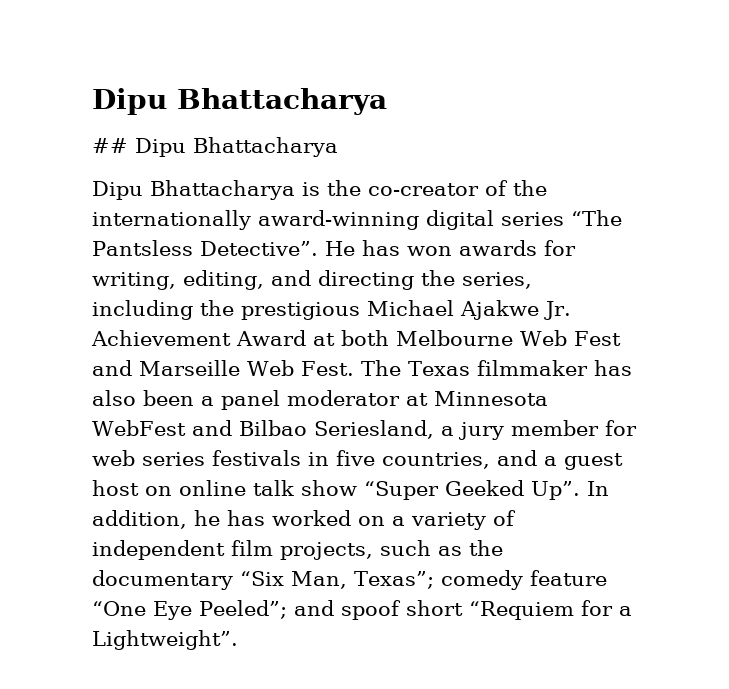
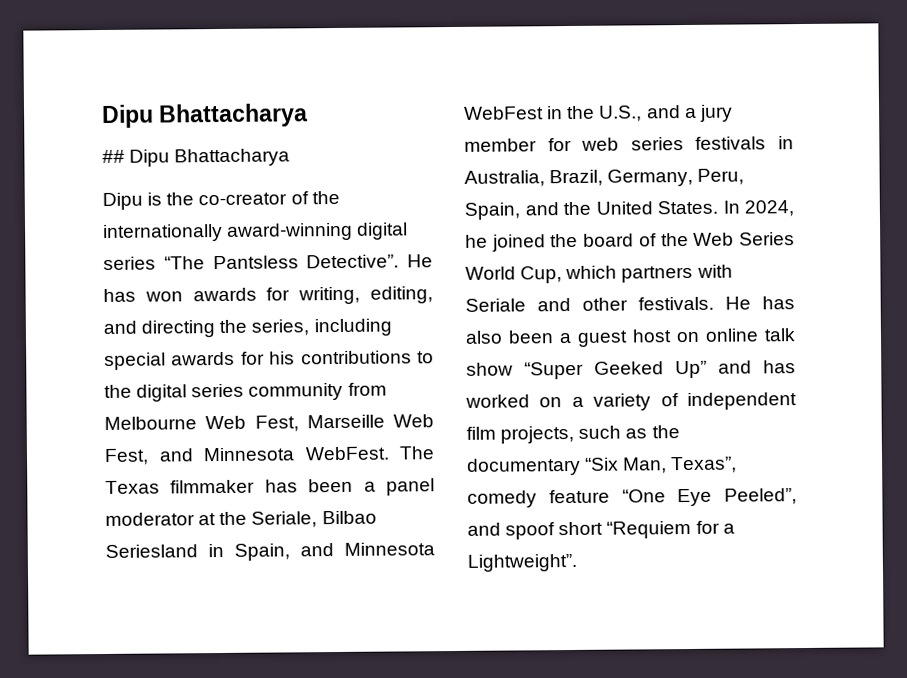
- Dipu Bhattacharya is the co-creator of the internationally award-winning digital series “The Pantsless Detective”.
+ Dipu is the co-creator of the internationally award-winning digital series “The Pantsless Detective”.
- He has won awards for writing, editing, and directing the series, including the prestigious Michael Ajakwe Jr. Achievement Award at both Melbourne Web Fest and Marseille Web Fest.
+ He has won awards for writing, editing, and directing the series, including special awards for his contributions to the digital series community from Melbourne Web Fest, Marseille Web Fest, and Minnesota WebFest.
- The Texas filmmaker has also been a panel moderator at Minnesota WebFest and Bilbao Seriesland, a jury member for web series festivals in five countries, and a guest host on online talk show “Super Geeked Up”. In addition, he has worked on a variety of independent film projects, such as the documentary “Six Man, Texas”; comedy feature “One Eye Peeled”; and spoof short “Requiem for a Lightweight”.
+ The Texas filmmaker has been a panel moderator at the Seriale, Bilbao Seriesland in Spain, and Minnesota WebFest in the U.S., and a jury member for web series festivals in Australia, Brazil, Germany, Peru, Spain, and the United States. In 2024, he joined the board of the Web Series World Cup, which partners with Seriale and other festivals. He has also been a guest host on online talk show “Super Geeked Up” and has worked on a variety of independent film projects, such as the documentary “Six Man, Texas”, comedy feature “One Eye Peeled”, and spoof short “Requiem for a Lightweight”.

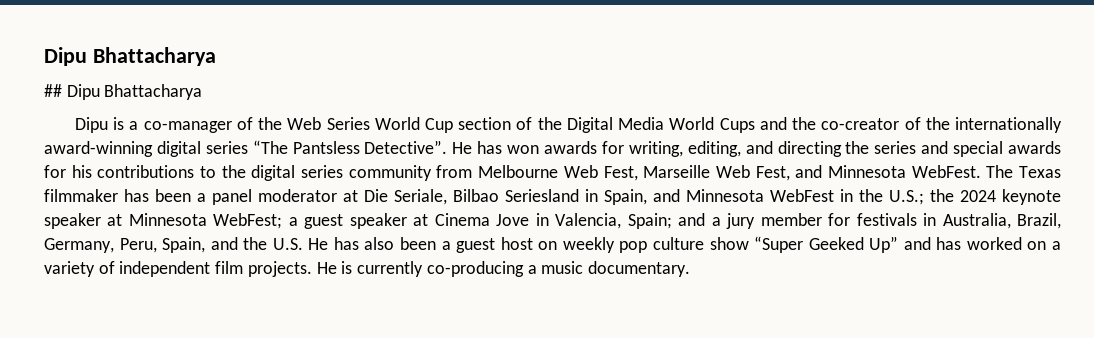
- Dipu is the co-creator of the internationally award-winning digital series “The Pantsless Detective”.
+ Dipu is a co-manager of the Web Series World Cup section of the Digital Media World Cups and the co-creator of the internationally award-winning digital series “The Pantsless Detective”.
- He has won awards for writing, editing, and directing the series, including special awards for his contributions to the digital series community from Melbourne Web Fest, Marseille Web Fest, and Minnesota WebFest.
+ He has won awards for writing, editing, and directing the series and special awards for his contributions to the digital series community from Melbourne Web Fest, Marseille Web Fest, and Minnesota WebFest.
- The Texas filmmaker has been a panel moderator at the Seriale, Bilbao Seriesland in Spain, and Minnesota WebFest in the U.S., and a jury member for web series festivals in Australia, Brazil, Germany, Peru, Spain, and the United States. In 2024, he joined the board of the Web Series World Cup, which partners with Seriale and other festivals. He has also been a guest host on online talk show “Super Geeked Up” and has worked on a variety of independent film projects, such as the documentary “Six Man, Texas”, comedy feature “One Eye Peeled”, and spoof short “Requiem for a Lightweight”.
+ The Texas filmmaker has been a panel moderator at Die Seriale, Bilbao Seriesland in Spain, and Minnesota WebFest in the U.S.; the 2024 keynote speaker at Minnesota WebFest; a guest speaker at Cinema Jove in Valencia, Spain; and a jury member for festivals in Australia, Brazil, Germany, Peru, Spain, and the U.S. He has also been a guest host on weekly pop culture show “Super Geeked Up” and has worked on a variety of independent film projects. He is currently co-producing a music documentary.

